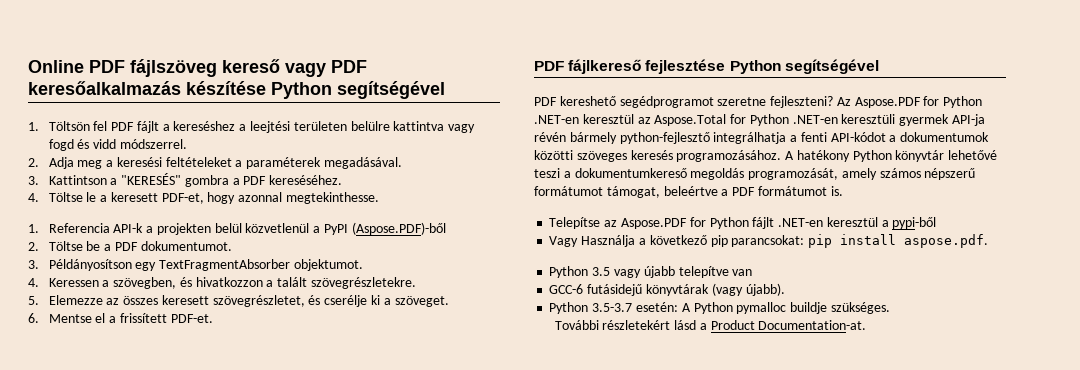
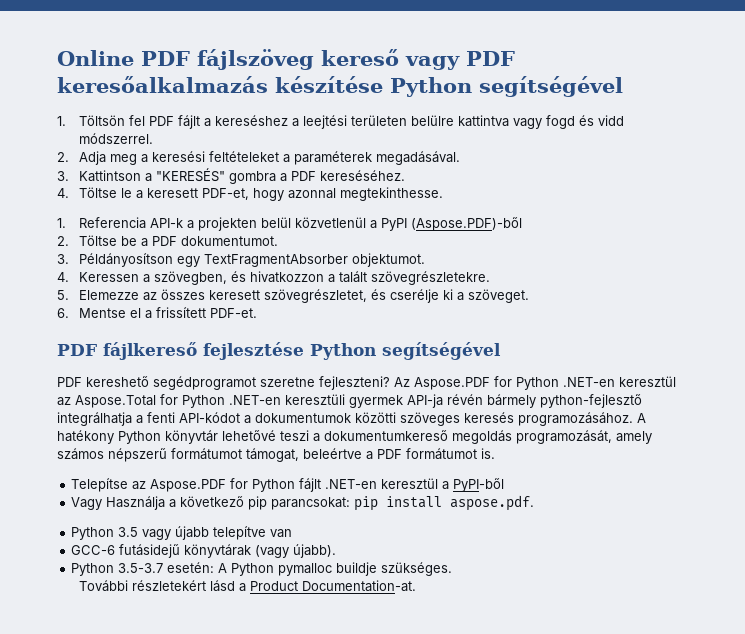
- Telepítse az Aspose.PDF for Python fájlt .NET-en keresztül a pypi-ből
+ Telepítse az Aspose.PDF for Python fájlt .NET-en keresztül a PyPI-ből

